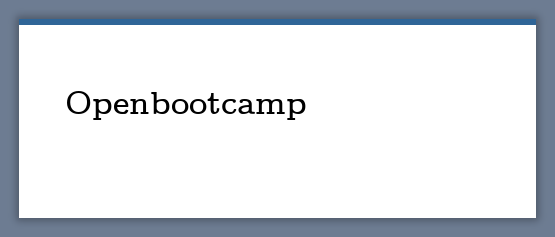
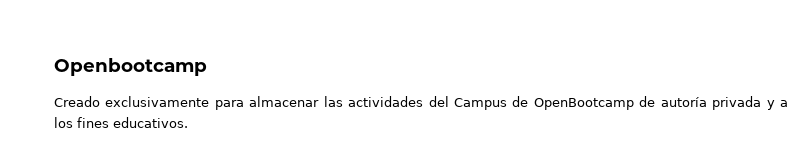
+ Creado exclusivamente para almacenar las actividades del Campus de OpenBootcamp de autoría privada y a los fines educativos.

